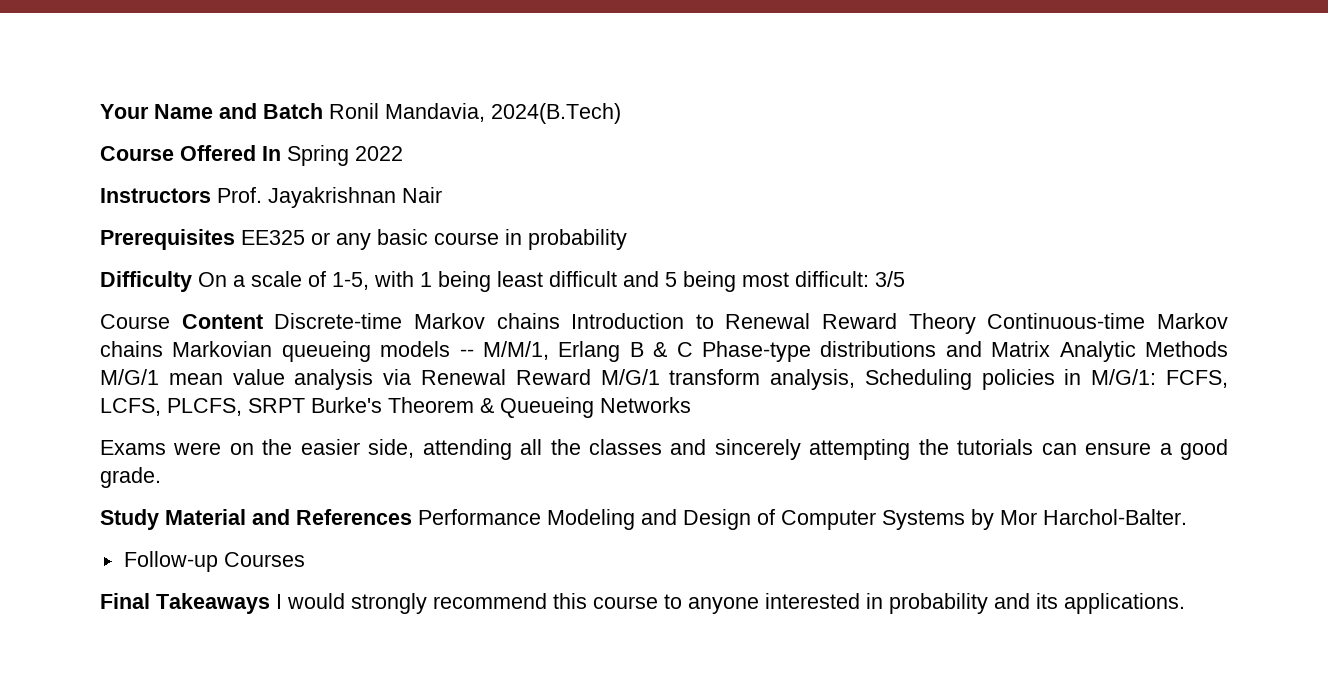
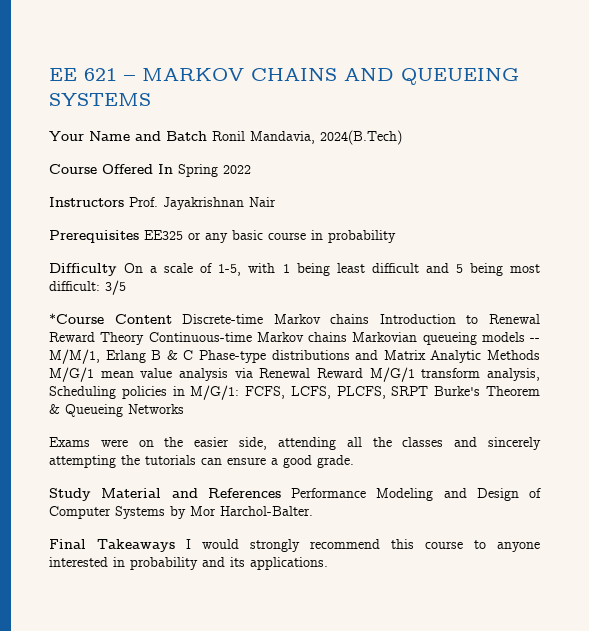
+ EE 621 – MARKOV CHAINS AND QUEUEING SYSTEMS
- Course Content Discrete-time Markov chains Introduction to Renewal Reward Theory Continuous-time Markov chains Markovian queueing models -- M/M/1, Erlang B & C Phase-type distributions and Matrix Analytic Methods M/G/1 mean value analysis via Renewal Reward M/G/1 transform analysis, Scheduling policies in M/G/1: FCFS, LCFS, PLCFS, SRPT Burke's Theorem & Queueing Networks
+ *Course Content Discrete-time Markov chains Introduction to Renewal Reward Theory Continuous-time Markov chains Markovian queueing models -- M/M/1, Erlang B & C Phase-type distributions and Matrix Analytic Methods M/G/1 mean value analysis via Renewal Reward M/G/1 transform analysis, Scheduling policies in M/G/1: FCFS, LCFS, PLCFS, SRPT Burke's Theorem & Queueing Networks
- Follow-up Courses

